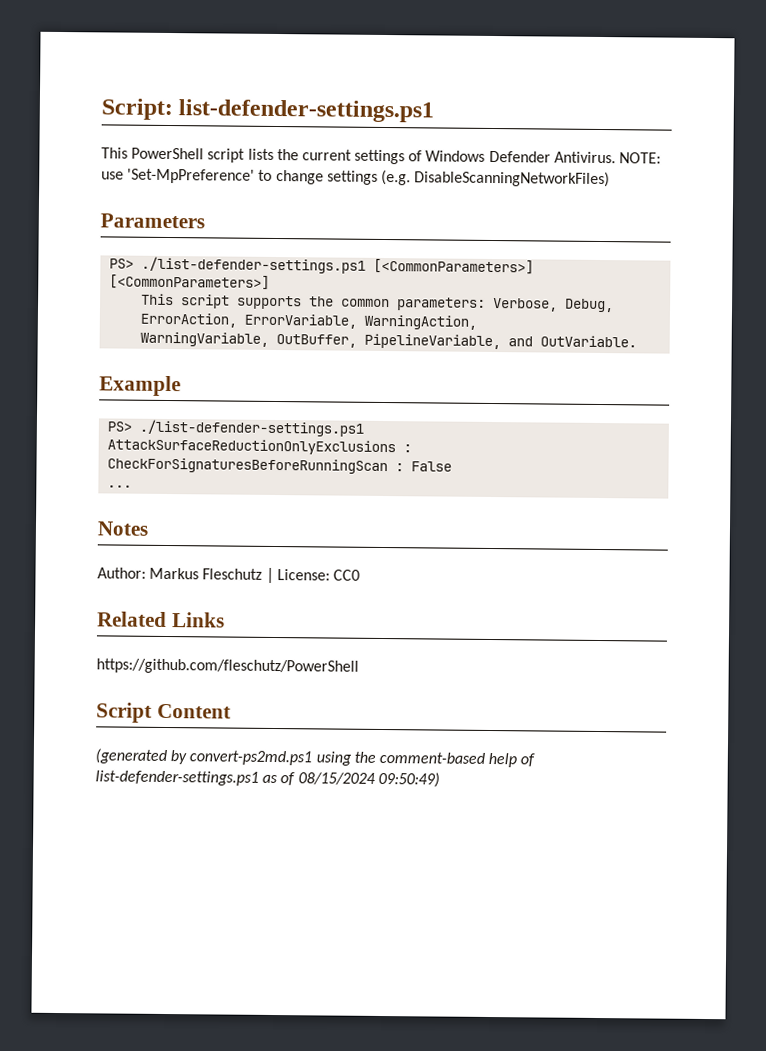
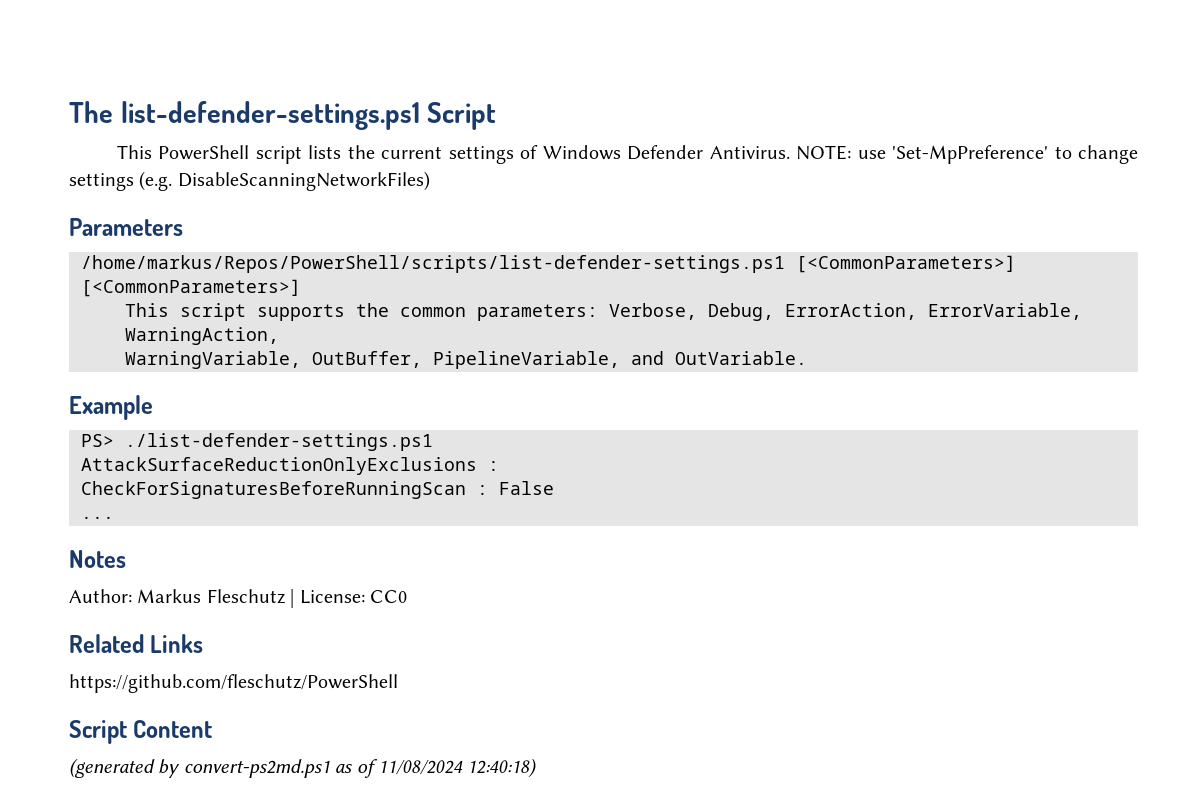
- Script: list-defender-settings.ps1
+ The list-defender-settings.ps1 Script
- PS> ./list-defender-settings.ps1 [<CommonParameters>]
+ /home/markus/Repos/PowerShell/scripts/list-defender-settings.ps1 [<CommonParameters>]
- (generated by convert-ps2md.ps1 using the comment-based help of list-defender-settings.ps1 as of 08/15/2024 09:50:49)
+ (generated by convert-ps2md.ps1 as of 11/08/2024 12:40:18)

